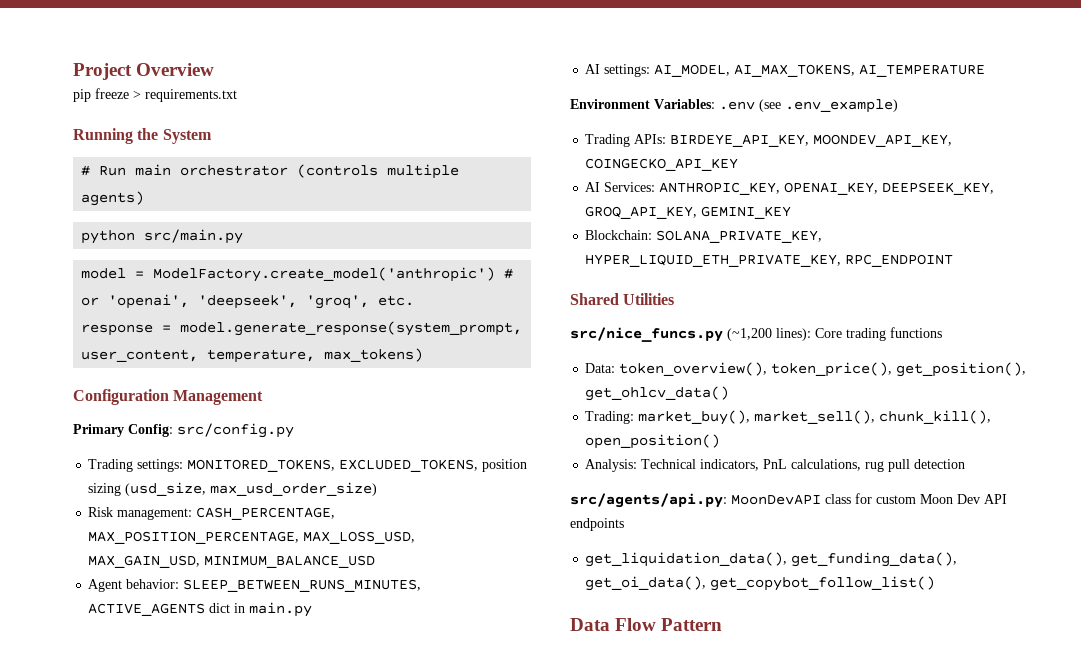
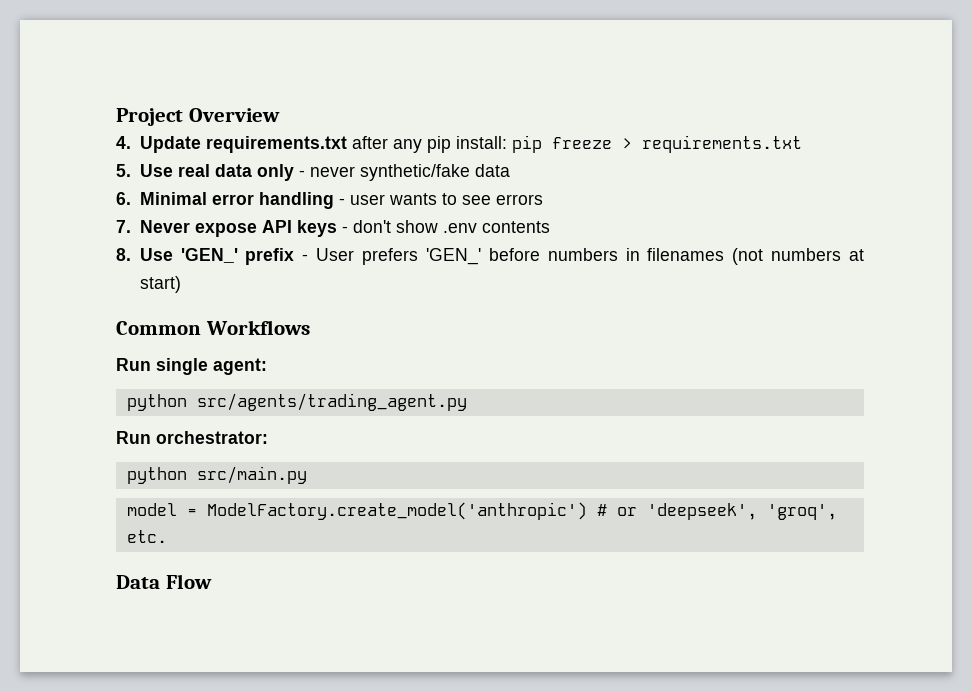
- pip freeze > requirements.txt
- Running the System
- # Run main orchestrator (controls multiple agents)
+ 4. Update requirements.txt after any pip install: pip freeze > requirements.txt
+ 5. Use real data only - never synthetic/fake data
+ 6. Minimal error handling - user wants to see errors
+ 7. Never expose API keys - don't show .env contents
+ 8. Use 'GEN_' prefix - User prefers 'GEN_' before numbers in filenames (not numbers at start)
+ Common Workflows
+ Run single agent:
+ python src/agents/trading_agent.py
+ Run orchestrator:
- model = ModelFactory.create_model('anthropic') # or 'openai', 'deepseek', 'groq', etc.
+ model = ModelFactory.create_model('anthropic') # or 'deepseek', 'groq', etc.
- response = model.generate_response(system_prompt, user_content, temperature, max_tokens)
- Configuration Management
- Primary Config: src/config.py
- Trading settings: MONITORED_TOKENS, EXCLUDED_TOKENS, position sizing (usd_size, max_usd_order_size)
- Risk management: CASH_PERCENTAGE, MAX_POSITION_PERCENTAGE, MAX_LOSS_USD, MAX_GAIN_USD, MINIMUM_BALANCE_USD
- Agent behavior: SLEEP_BETWEEN_RUNS_MINUTES, ACTIVE_AGENTS dict in main.py
- AI settings: AI_MODEL, AI_MAX_TOKENS, AI_TEMPERATURE
- Environment Variables: .env (see .env_example)
- Trading APIs: BIRDEYE_API_KEY, MOONDEV_API_KEY, COINGECKO_API_KEY
- AI Services: ANTHROPIC_KEY, OPENAI_KEY, DEEPSEEK_KEY, GROQ_API_KEY, GEMINI_KEY
- Blockchain: SOLANA_PRIVATE_KEY, HYPER_LIQUID_ETH_PRIVATE_KEY, RPC_ENDPOINT
- Shared Utilities
- src/nice_funcs.py (~1,200 lines): Core trading functions
- Data: token_overview(), token_price(), get_position(), get_ohlcv_data()
- Trading: market_buy(), market_sell(), chunk_kill(), open_position()
- Analysis: Technical indicators, PnL calculations, rug pull detection
- src/agents/api.py: MoonDevAPI class for custom Moon Dev API endpoints
- get_liquidation_data(), get_funding_data(), get_oi_data(), get_copybot_follow_list()
- Data Flow Pattern
+ Data Flow

